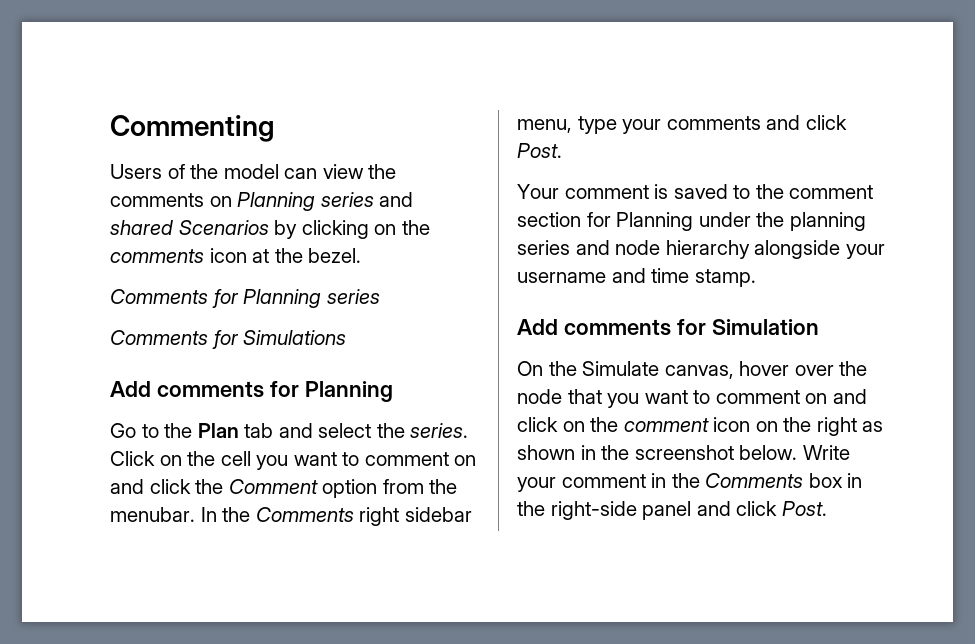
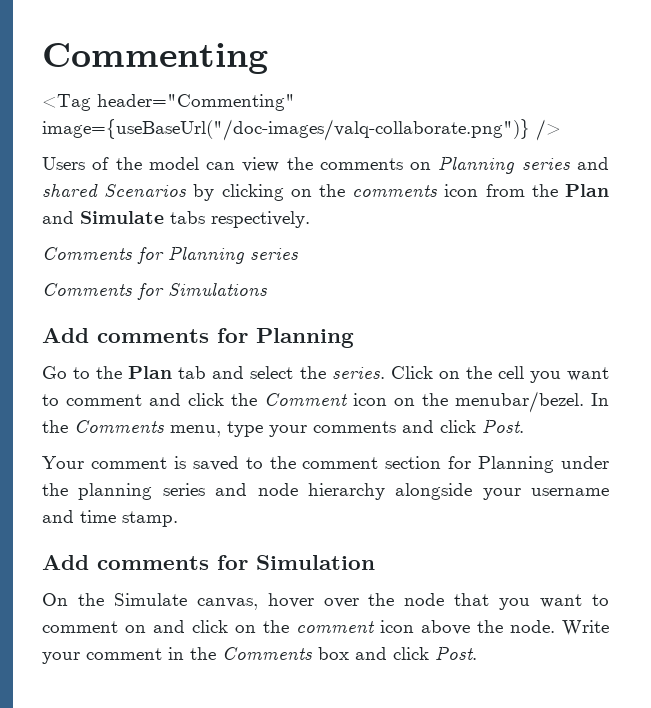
+ <Tag header="Commenting" image={useBaseUrl("/doc-images/valq-collaborate.png")} />
- Users of the model can view the comments on Planning series and shared Scenarios by clicking on the comments icon at the bezel.
+ Users of the model can view the comments on Planning series and shared Scenarios by clicking on the comments icon from the Plan and Simulate tabs respectively.
- Click on the cell you want to comment on and click the Comment option from the menubar.
+ Click on the cell you want to comment and click the Comment icon on the menubar/bezel.
- In the Comments right sidebar menu, type your comments and click Post.
+ In the Comments menu, type your comments and click Post.
- On the Simulate canvas, hover over the node that you want to comment on and click on the comment icon on the right as shown in the screenshot below.
+ On the Simulate canvas, hover over the node that you want to comment on and click on the comment icon above the node.
- Write your comment in the Comments box in the right-side panel and click Post.
+ Write your comment in the Comments box and click Post.

